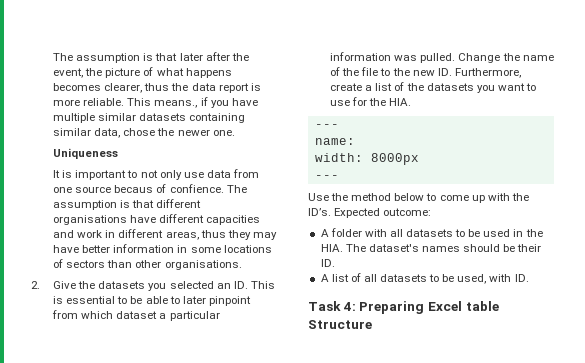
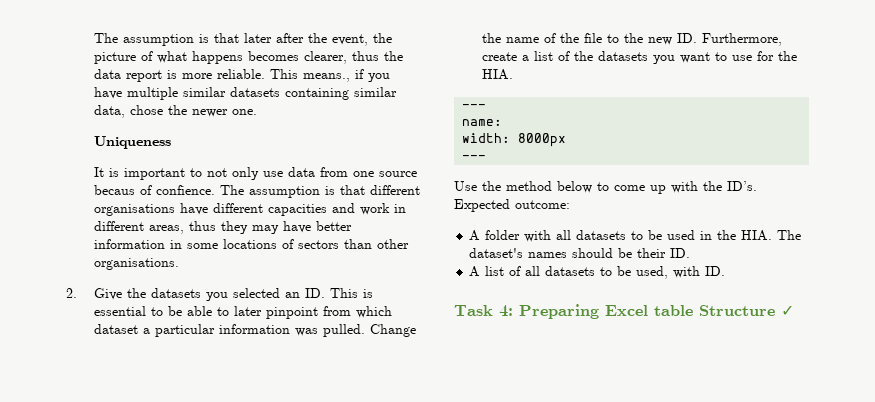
- Task 4: Preparing Excel table Structure
+ Task 4: Preparing Excel table Structure ✓

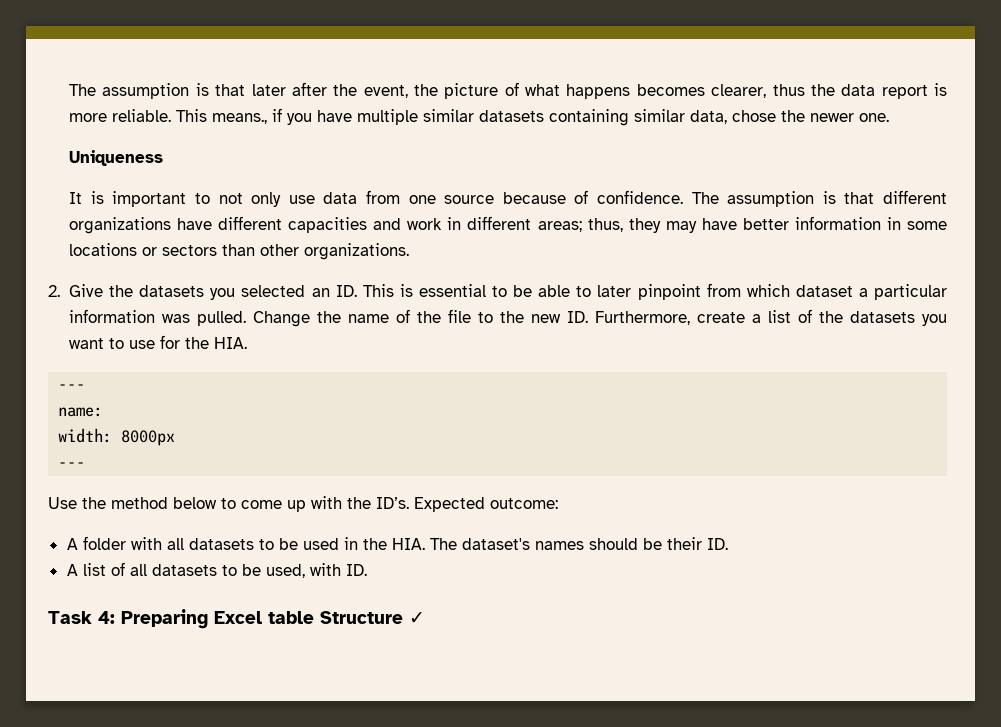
- It is important to not only use data from one source becaus of confience.
+ It is important to not only use data from one source because of confidence.
- The assumption is that different organisations have different capacities and work in different areas, thus they may have better information in some locations of sectors than other organisations.
+ The assumption is that different organizations have different capacities and work in different areas; thus, they may have better information in some locations or sectors than other organizations.

